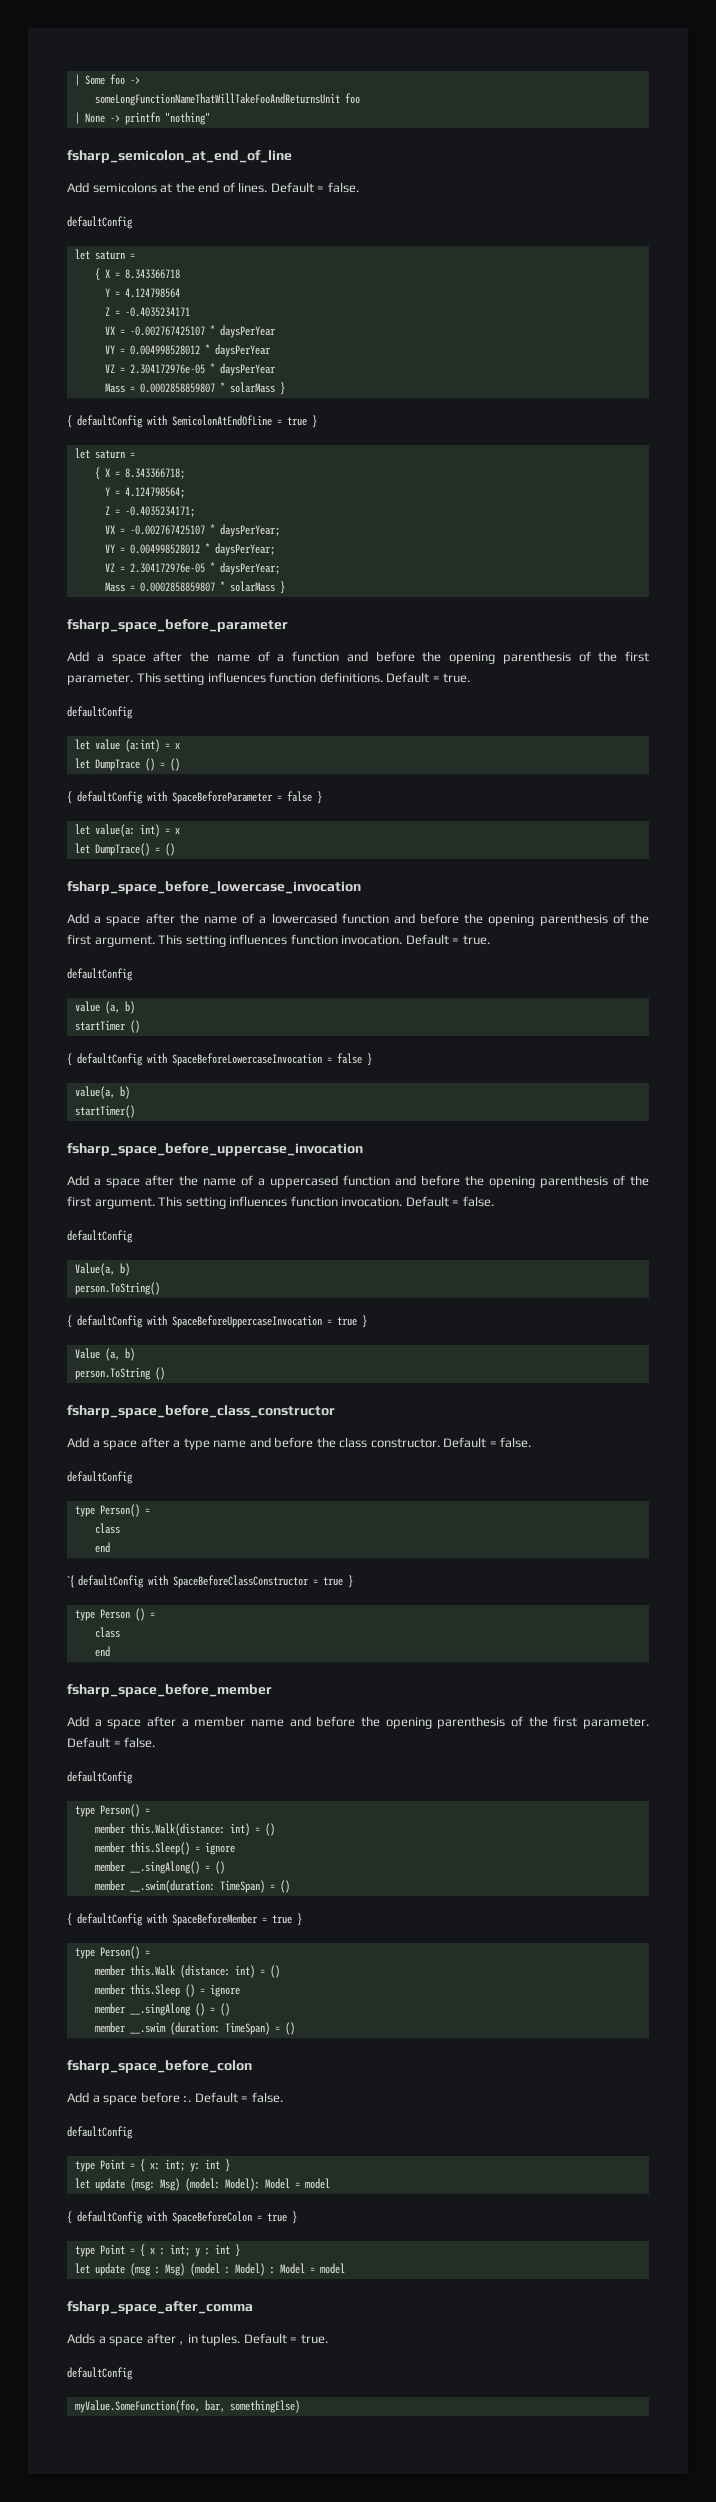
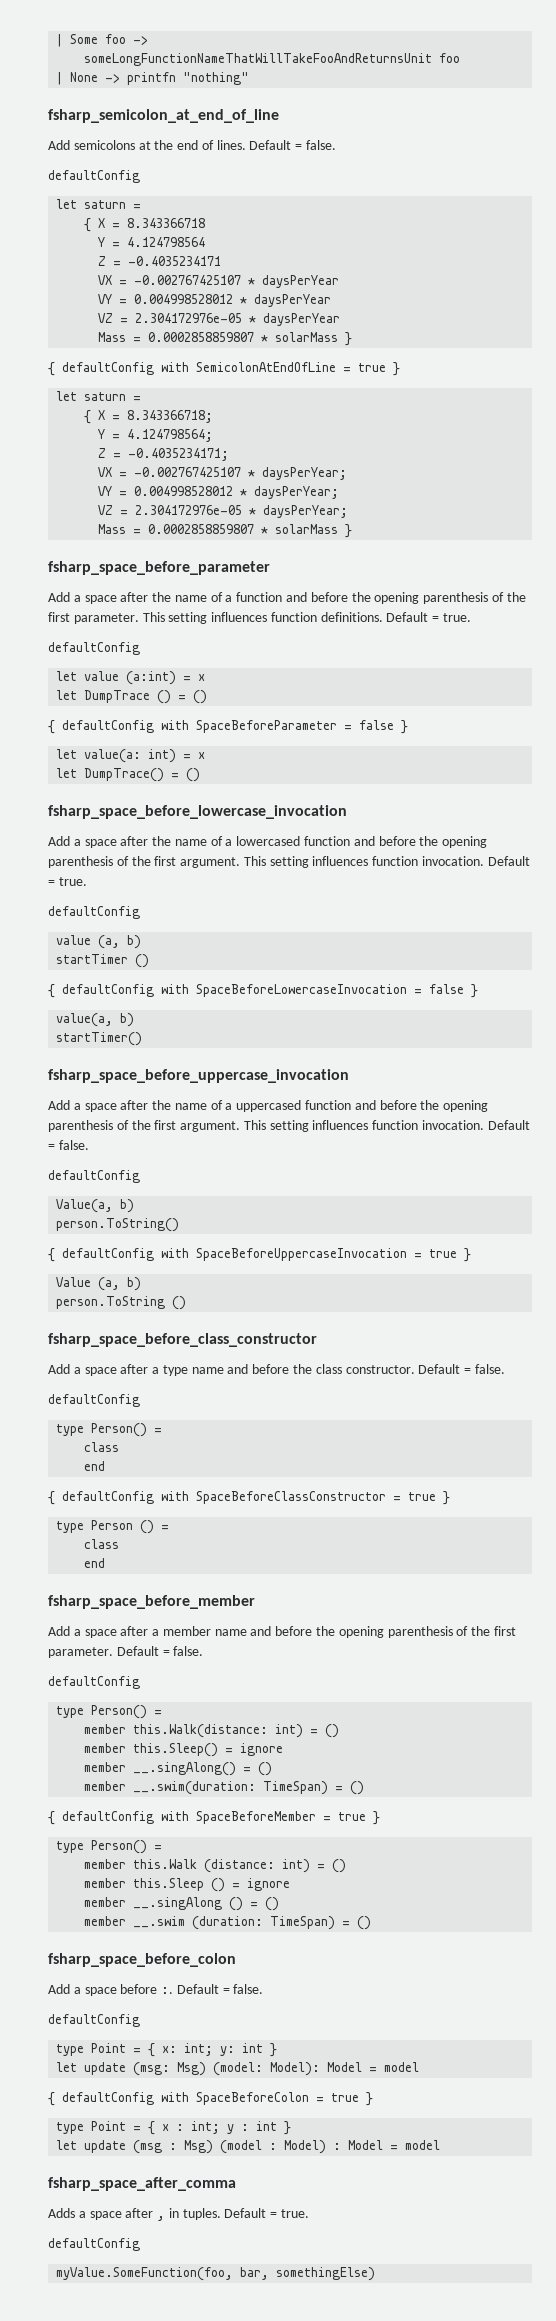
- `{ defaultConfig with SpaceBeforeClassConstructor = true }
+ { defaultConfig with SpaceBeforeClassConstructor = true }

